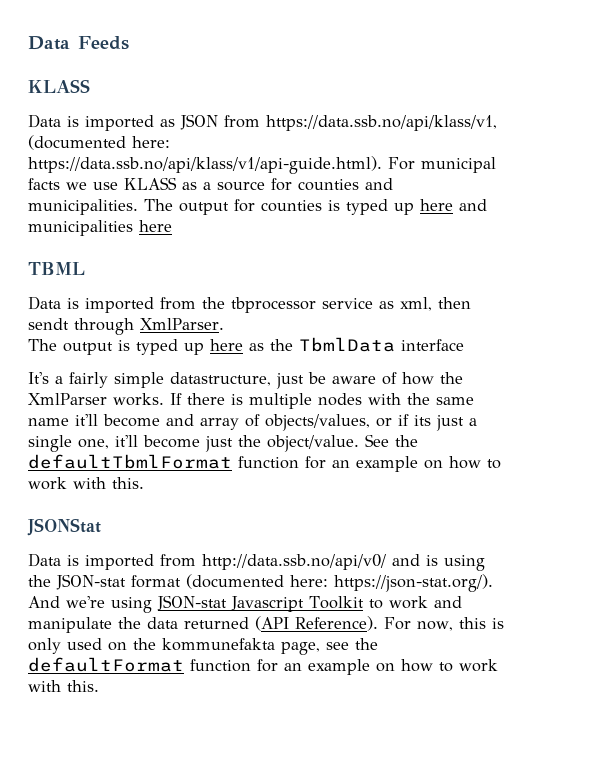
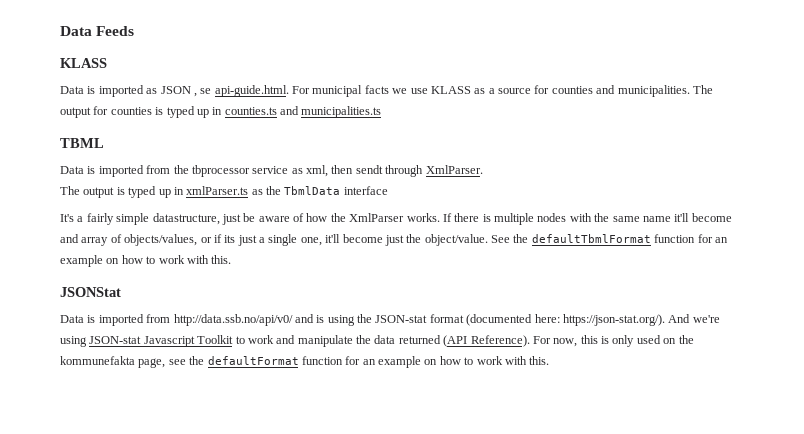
- Data is imported as JSON from https://data.ssb.no/api/klass/v1, (documented here: https://data.ssb.no/api/klass/v1/api-guide.html). For municipal facts we use KLASS as a source for counties and municipalities.
+ Data is imported as JSON , se api-guide.html. For municipal facts we use KLASS as a source for counties and municipalities.
- The output for counties is typed up here and municipalities here
+ The output for counties is typed up in counties.ts and municipalities.ts
- The output is typed up here as the TbmlData interface
+ The output is typed up in xmlParser.ts as the TbmlData interface

